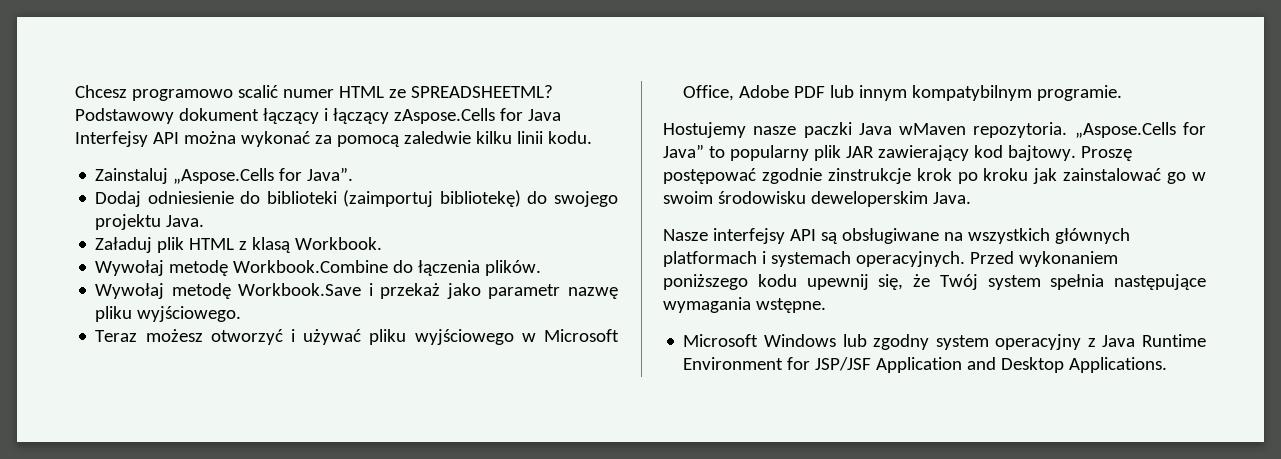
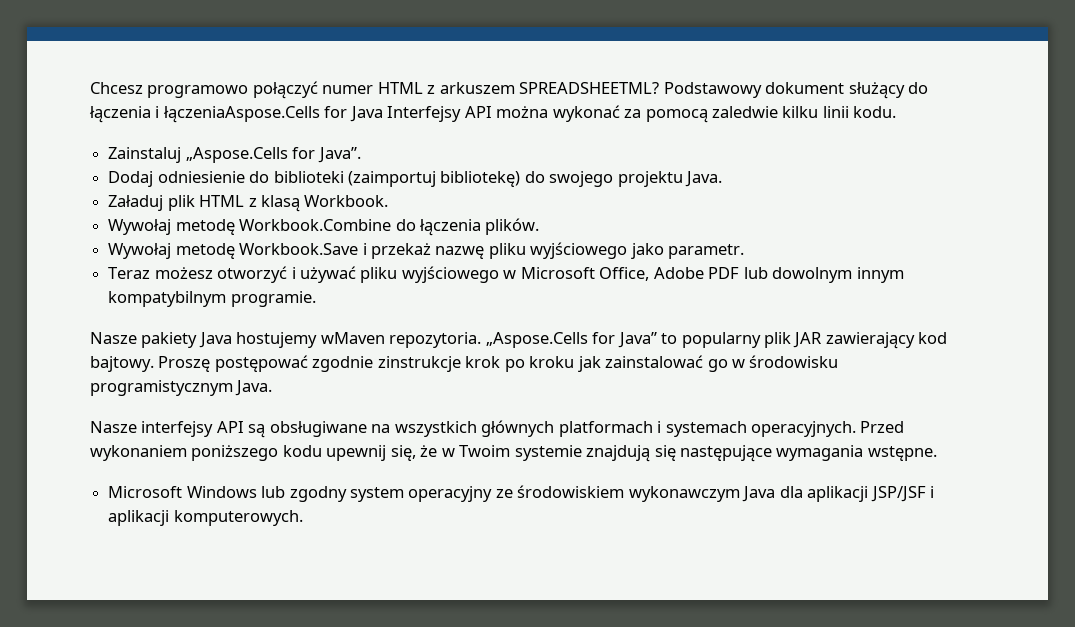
- Chcesz programowo scalić numer HTML ze SPREADSHEETML?
+ Chcesz programowo połączyć numer HTML z arkuszem SPREADSHEETML?
- Podstawowy dokument łączący i łączący zAspose.Cells for Java Interfejsy API można wykonać za pomocą zaledwie kilku linii kodu.
+ Podstawowy dokument służący do łączenia i łączeniaAspose.Cells for Java Interfejsy API można wykonać za pomocą zaledwie kilku linii kodu.
- Wywołaj metodę Workbook.Save i przekaż jako parametr nazwę pliku wyjściowego.
+ Wywołaj metodę Workbook.Save i przekaż nazwę pliku wyjściowego jako parametr.
- Teraz możesz otworzyć i używać pliku wyjściowego w Microsoft Office, Adobe PDF lub innym kompatybilnym programie.
+ Teraz możesz otworzyć i używać pliku wyjściowego w Microsoft Office, Adobe PDF lub dowolnym innym kompatybilnym programie.
- Hostujemy nasze paczki Java wMaven repozytoria.
+ Nasze pakiety Java hostujemy wMaven repozytoria.
- Proszę postępować zgodnie zinstrukcje krok po kroku jak zainstalować go w swoim środowisku deweloperskim Java.
+ Proszę postępować zgodnie zinstrukcje krok po kroku jak zainstalować go w środowisku programistycznym Java.
- Przed wykonaniem poniższego kodu upewnij się, że Twój system spełnia następujące wymagania wstępne.
+ Przed wykonaniem poniższego kodu upewnij się, że w Twoim systemie znajdują się następujące wymagania wstępne.
- Microsoft Windows lub zgodny system operacyjny z Java Runtime Environment for JSP/JSF Application and Desktop Applications.
+ Microsoft Windows lub zgodny system operacyjny ze środowiskiem wykonawczym Java dla aplikacji JSP/JSF i aplikacji komputerowych.

